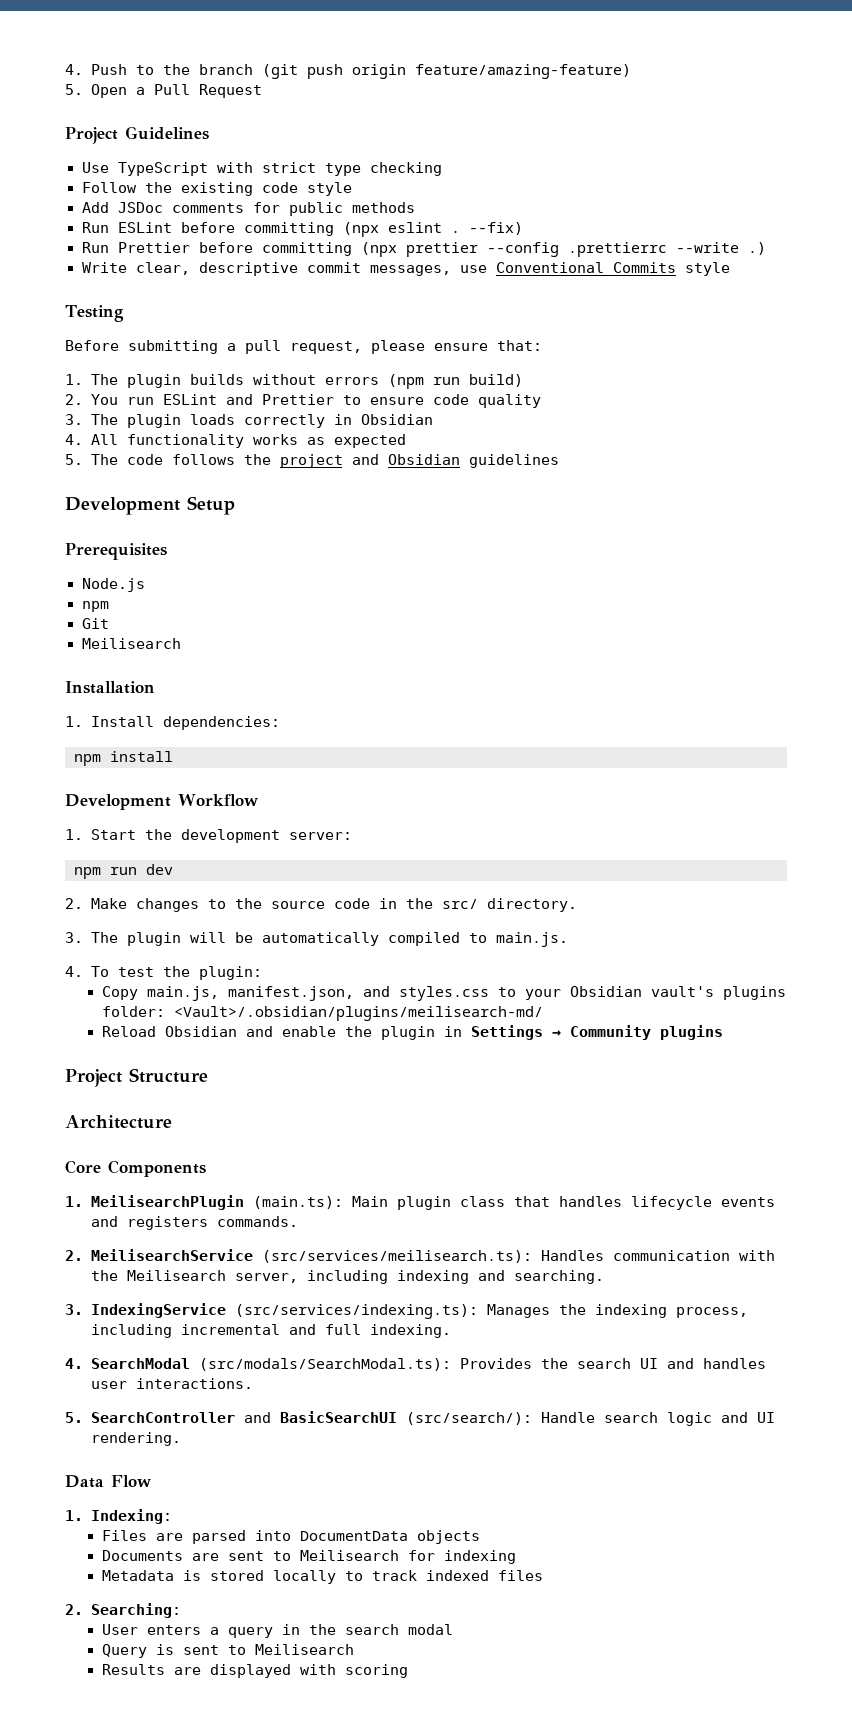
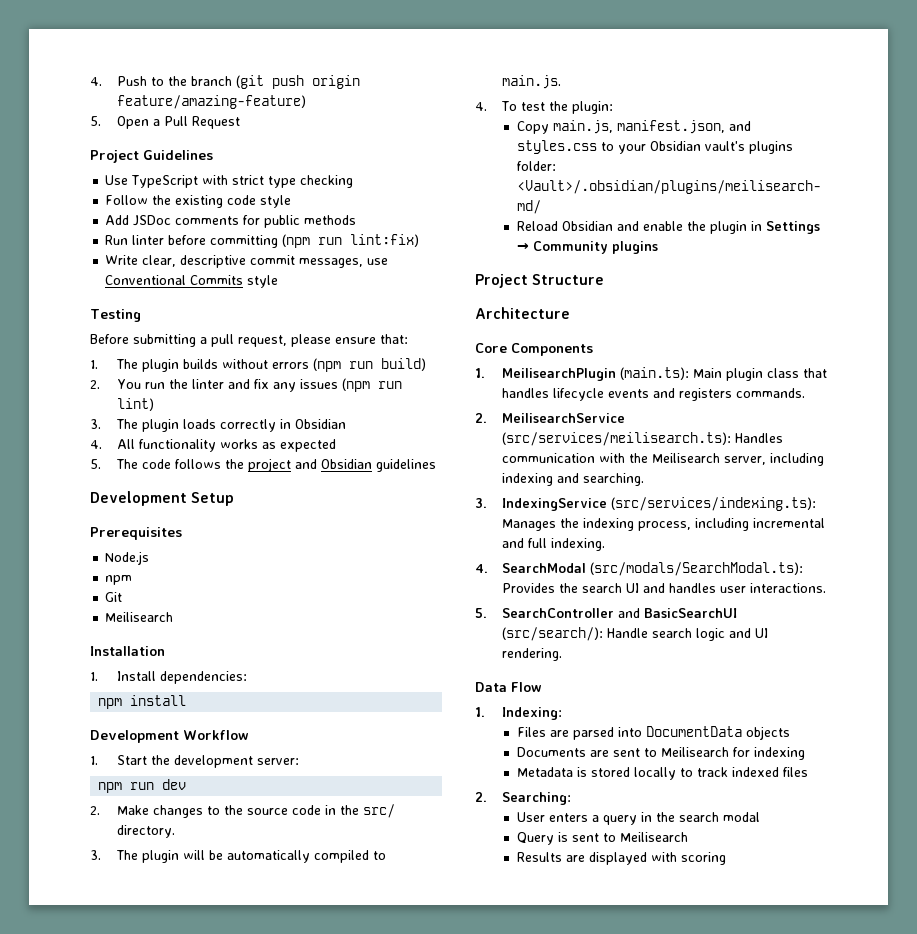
- Run ESLint before committing (npx eslint . --fix)
- Run Prettier before committing (npx prettier --config .prettierrc --write .)
+ Run linter before committing (npm run lint:fix)
- 2. You run ESLint and Prettier to ensure code quality
+ 2. You run the linter and fix any issues (npm run lint)

